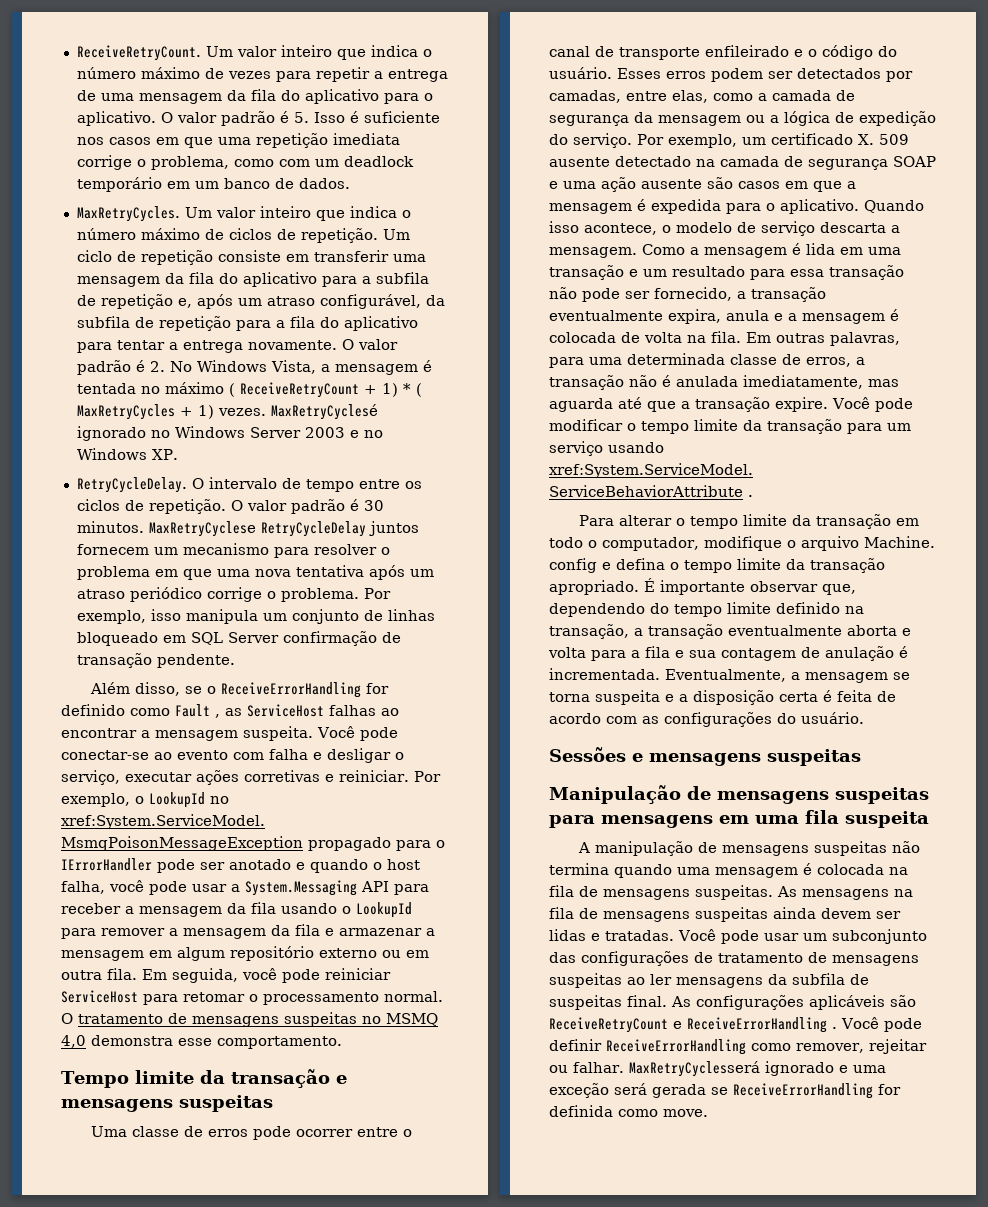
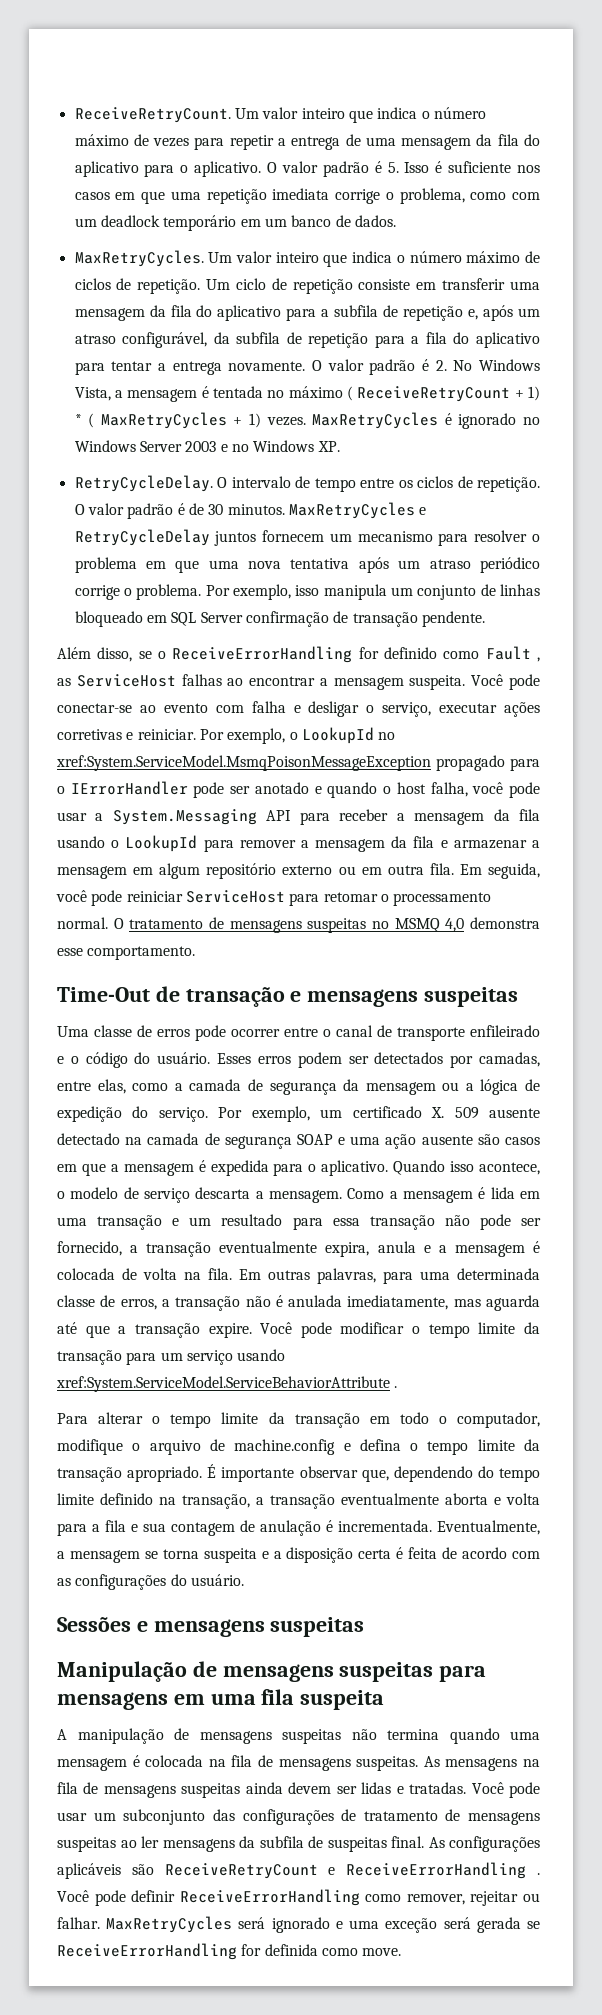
- MaxRetryCyclesé ignorado no Windows Server 2003 e no Windows XP.
+ MaxRetryCycles é ignorado no Windows Server 2003 e no Windows XP.
- O valor padrão é 30 minutos.
+ O valor padrão é de 30 minutos.
- MaxRetryCyclese RetryCycleDelay juntos fornecem um mecanismo para resolver o problema em que uma nova tentativa após um atraso periódico corrige o problema.
+ MaxRetryCycles e RetryCycleDelay juntos fornecem um mecanismo para resolver o problema em que uma nova tentativa após um atraso periódico corrige o problema.
- Tempo limite da transação e mensagens suspeitas
+ Time-Out de transação e mensagens suspeitas
- Para alterar o tempo limite da transação em todo o computador, modifique o arquivo Machine. config e defina o tempo limite da transação apropriado.
+ Para alterar o tempo limite da transação em todo o computador, modifique o arquivo de machine.config e defina o tempo limite da transação apropriado.
- MaxRetryCyclesserá ignorado e uma exceção será gerada se ReceiveErrorHandling for definida como move.
+ MaxRetryCycles será ignorado e uma exceção será gerada se ReceiveErrorHandling for definida como move.

